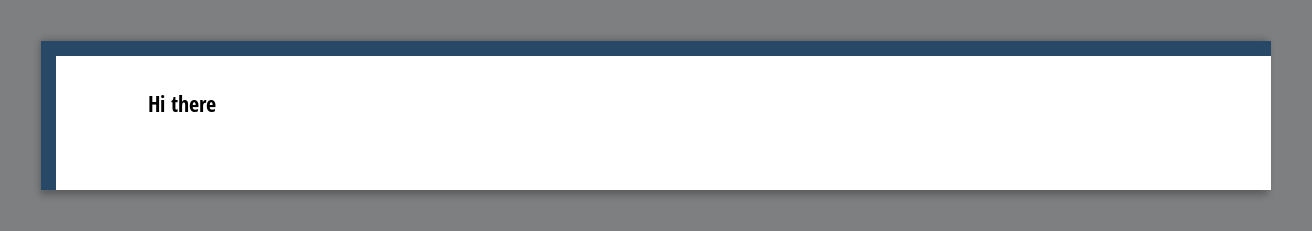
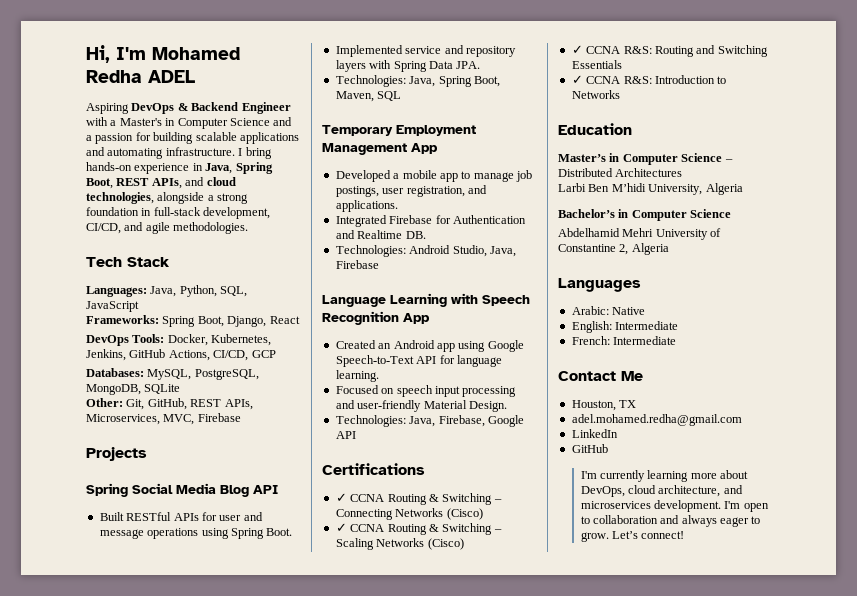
- Hi there
+ Hi, I'm Mohamed Redha ADEL
+ Aspiring DevOps & Backend Engineer with a Master's in Computer Science and a passion for building scalable applications and automating infrastructure. I bring hands-on experience in Java, Spring Boot, REST APIs, and cloud technologies, alongside a strong foundation in full-stack development, CI/CD, and agile methodologies.
+ Tech Stack
+ Languages: Java, Python, SQL, JavaScript
+ Frameworks: Spring Boot, Django, React
+ DevOps Tools: Docker, Kubernetes, Jenkins, GitHub Actions, CI/CD, GCP
+ Databases: MySQL, PostgreSQL, MongoDB, SQLite
+ Other: Git, GitHub, REST APIs, Microservices, MVC, Firebase
+ Projects
+ Spring Social Media Blog API
+ Built RESTful APIs for user and message operations using Spring Boot.
+ Implemented service and repository layers with Spring Data JPA.
+ Technologies: Java, Spring Boot, Maven, SQL
+ Temporary Employment Management App
+ Developed a mobile app to manage job postings, user registration, and applications.
+ Integrated Firebase for Authentication and Realtime DB.
+ Technologies: Android Studio, Java, Firebase
+ Language Learning with Speech Recognition App
+ Created an Android app using Google Speech-to-Text API for language learning.
+ Focused on speech input processing and user-friendly Material Design.
+ Technologies: Java, Firebase, Google API
+ Certifications
+ ✓ CCNA Routing & Switching – Connecting Networks (Cisco)
+ ✓ CCNA Routing & Switching – Scaling Networks (Cisco)
+ ✓ CCNA R&S: Routing and Switching Essentials
+ ✓ CCNA R&S: Introduction to Networks
+ Education
+ Master’s in Computer Science – Distributed Architectures
+ Larbi Ben M’hidi University, Algeria
+ Bachelor’s in Computer Science
+ Abdelhamid Mehri University of Constantine 2, Algeria
+ Languages
+ Arabic: Native
+ English: Intermediate
+ French: Intermediate
+ Contact Me
+ Houston, TX
+ adel.mohamed.redha@gmail.com
+ LinkedIn
+ GitHub
+ I'm currently learning more about DevOps, cloud architecture, and microservices development. I'm open to collaboration and always eager to grow. Let’s connect!

